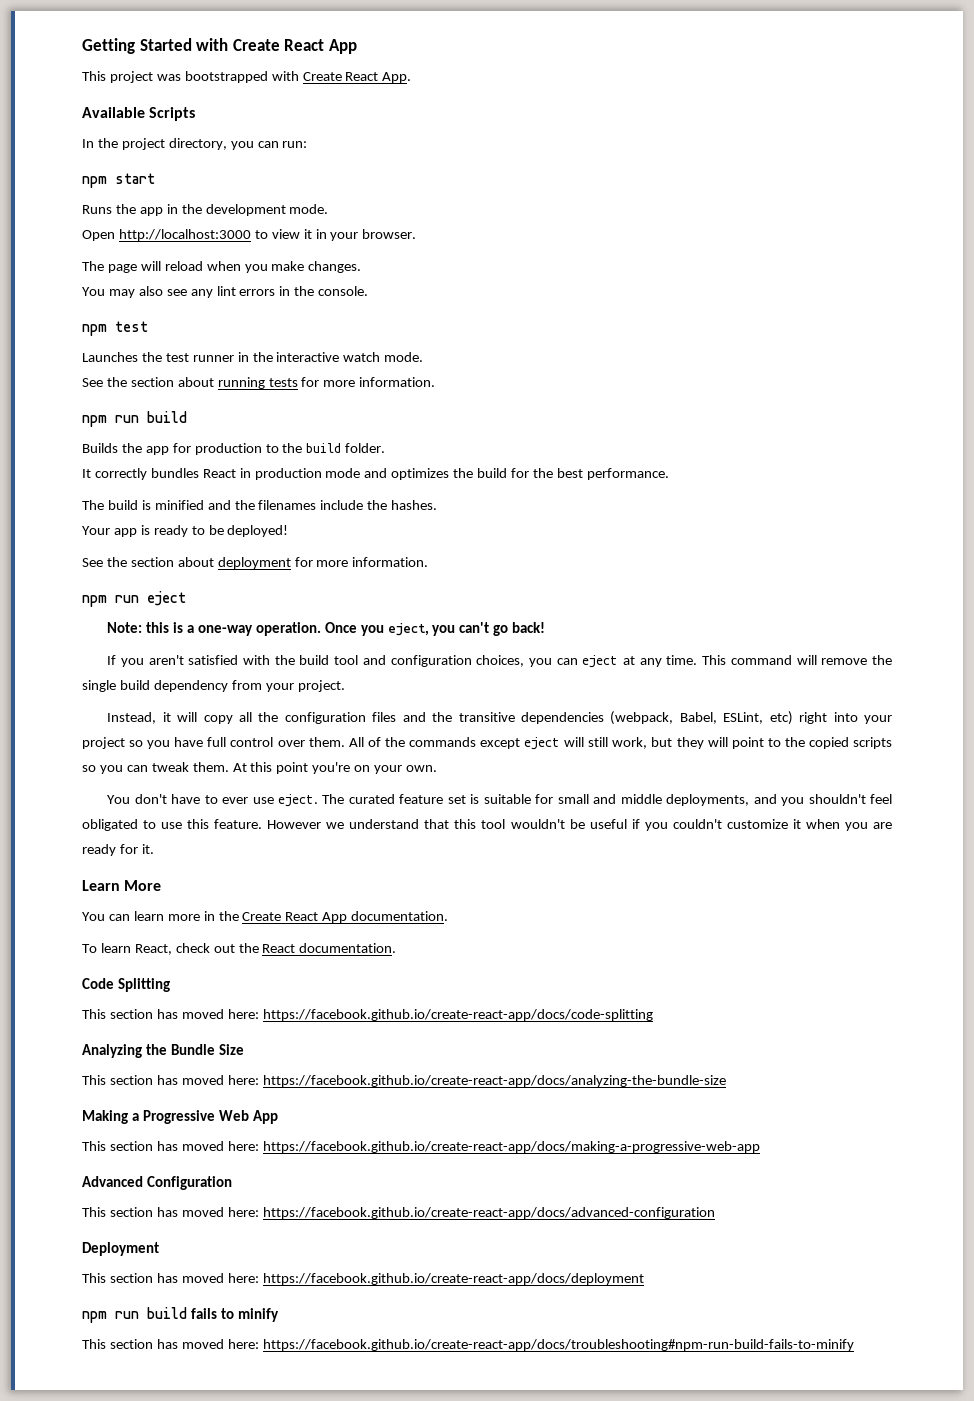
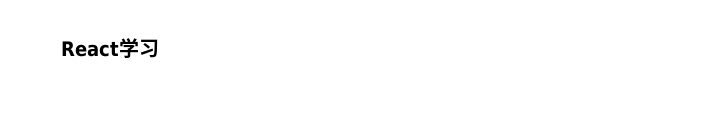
- Getting Started with Create React App
- This project was bootstrapped with Create React App.
- Available Scripts
- In the project directory, you can run:
- npm start
- Runs the app in the development mode.
- Open http://localhost:3000 to view it in your browser.
- The page will reload when you make changes.
- You may also see any lint errors in the console.
- npm test
- Launches the test runner in the interactive watch mode.
- See the section about running tests for more information.
- npm run build
- Builds the app for production to the build folder.
- It correctly bundles React in production mode and optimizes the build for the best performance.
- The build is minified and the filenames include the hashes.
- Your app is ready to be deployed!
- See the section about deployment for more information.
- npm run eject
- Note: this is a one-way operation. Once you eject, you can't go back!
- If you aren't satisfied with the build tool and configuration choices, you can eject at any time. This command will remove the single build dependency from your project.
- Instead, it will copy all the configuration files and the transitive dependencies (webpack, Babel, ESLint, etc) right into your project so you have full control over them. All of the commands except eject will still work, but they will point to the copied scripts so you can tweak them. At this point you're on your own.
- You don't have to ever use eject. The curated feature set is suitable for small and middle deployments, and you shouldn't feel obligated to use this feature. However we understand that this tool wouldn't be useful if you couldn't customize it when you are ready for it.
- Learn More
- You can learn more in the Create React App documentation.
- To learn React, check out the React documentation.
- Code Splitting
- This section has moved here: https://facebook.github.io/create-react-app/docs/code-splitting
- Analyzing the Bundle Size
- This section has moved here: https://facebook.github.io/create-react-app/docs/analyzing-the-bundle-size
- Making a Progressive Web App
- This section has moved here: https://facebook.github.io/create-react-app/docs/making-a-progressive-web-app
- Advanced Configuration
- This section has moved here: https://facebook.github.io/create-react-app/docs/advanced-configuration
- Deployment
- This section has moved here: https://facebook.github.io/create-react-app/docs/deployment
- npm run build fails to minify
- This section has moved here: https://facebook.github.io/create-react-app/docs/troubleshooting#npm-run-build-fails-to-minify
+ React学习

